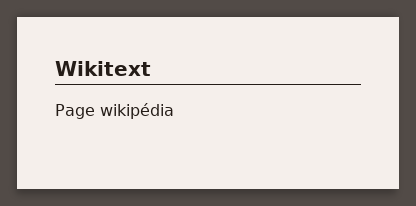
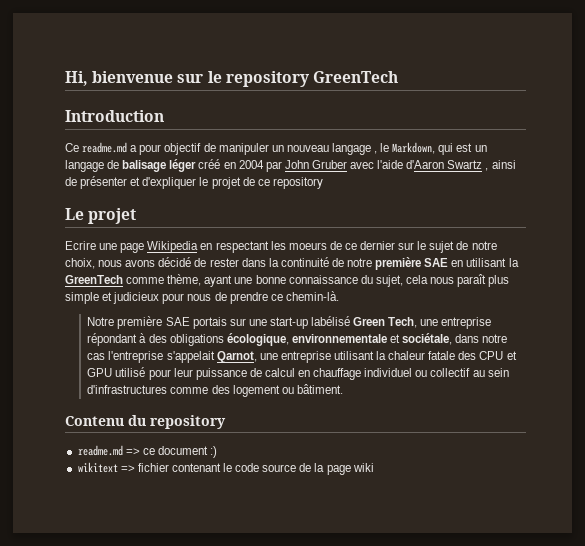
- Wikitext
- Page wikipédia
+ Hi, bienvenue sur le repository GreenTech
+ Introduction
+ Ce readme.md a pour objectif de manipuler un nouveau langage , le Markdown, qui est un langage de balisage léger créé en 2004 par John Gruber avec l'aide d'Aaron Swartz , ainsi de présenter et d'expliquer le projet de ce repository
+ Le projet
+ Ecrire une page Wikipedia en respectant les moeurs de ce dernier sur le sujet de notre choix, nous avons décidé de rester dans la continuité de notre première SAE en utilisant la GreenTech comme thème, ayant une bonne connaissance du sujet, cela nous paraît plus simple et judicieux pour nous de prendre ce chemin-là.
+ Notre première SAE portais sur une start-up labélisé Green Tech, une entreprise répondant à des obligations écologique, environnementale et sociétale, dans notre cas l'entreprise s'appelait Qarnot, une entreprise utilisant la chaleur fatale des CPU et GPU utilisé pour leur puissance de calcul en chauffage individuel ou collectif au sein d'infrastructures comme des logement ou bâtiment.
+ Contenu du repository
+ readme.md => ce document :)
+ wikitext => fichier contenant le code source de la page wiki

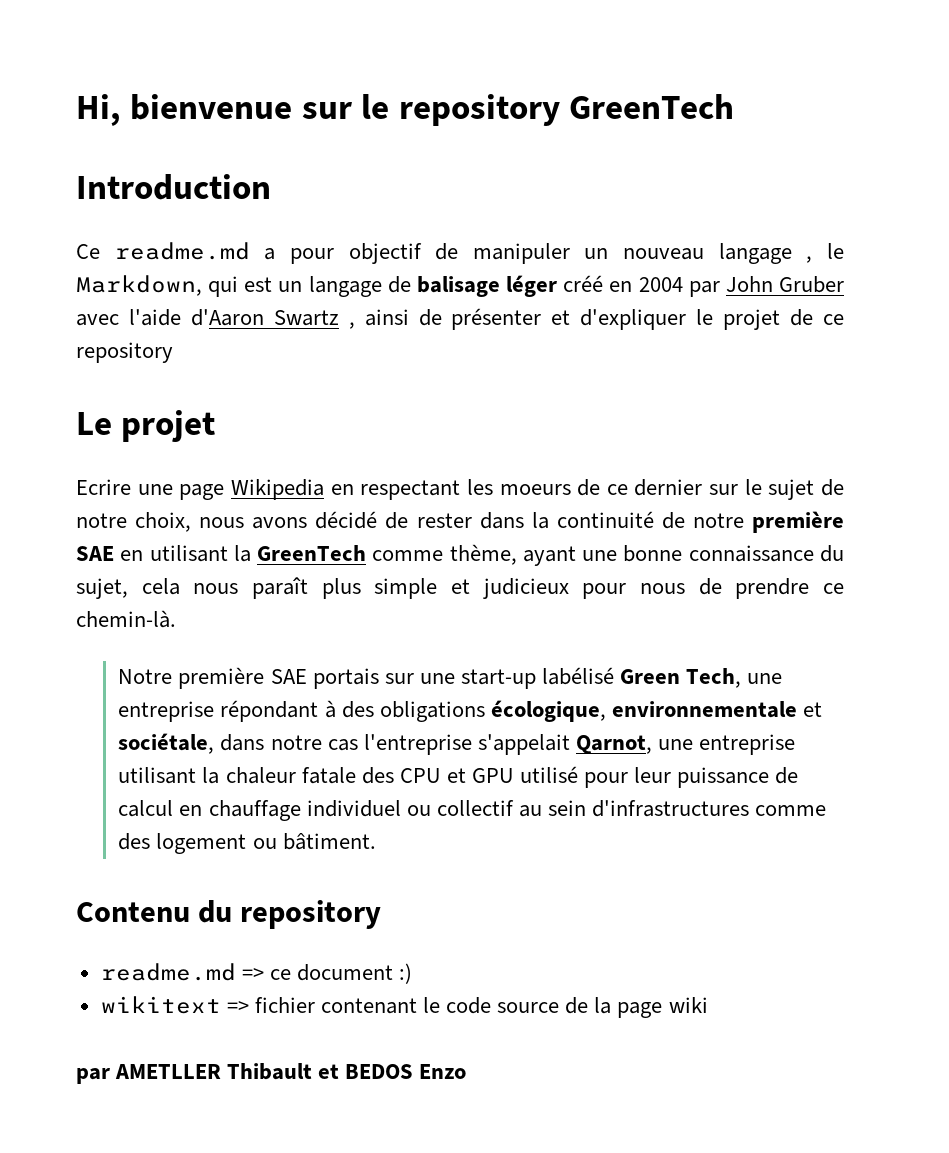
+ par AMETLLER Thibault et BEDOS Enzo

